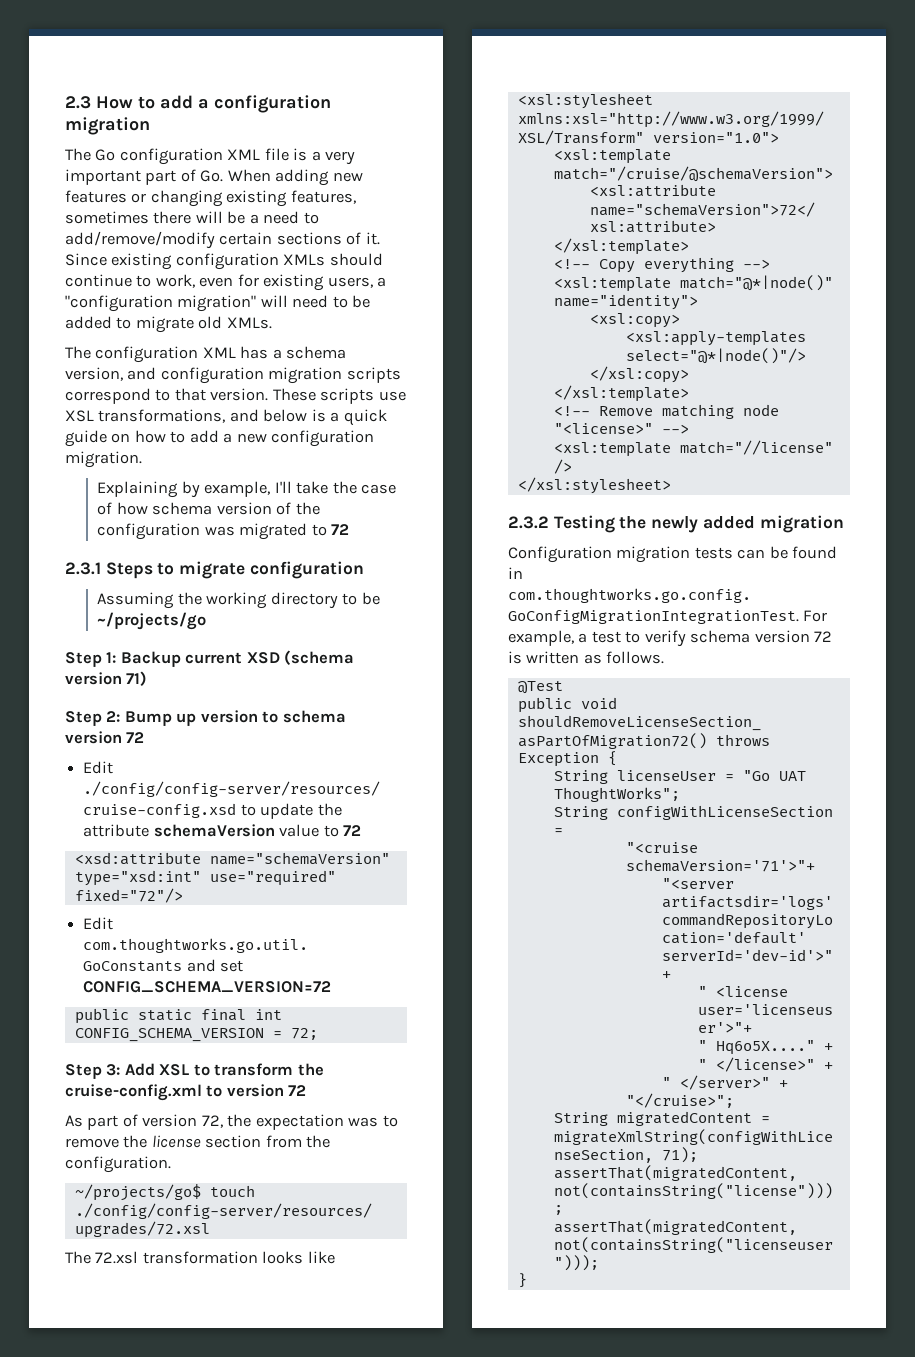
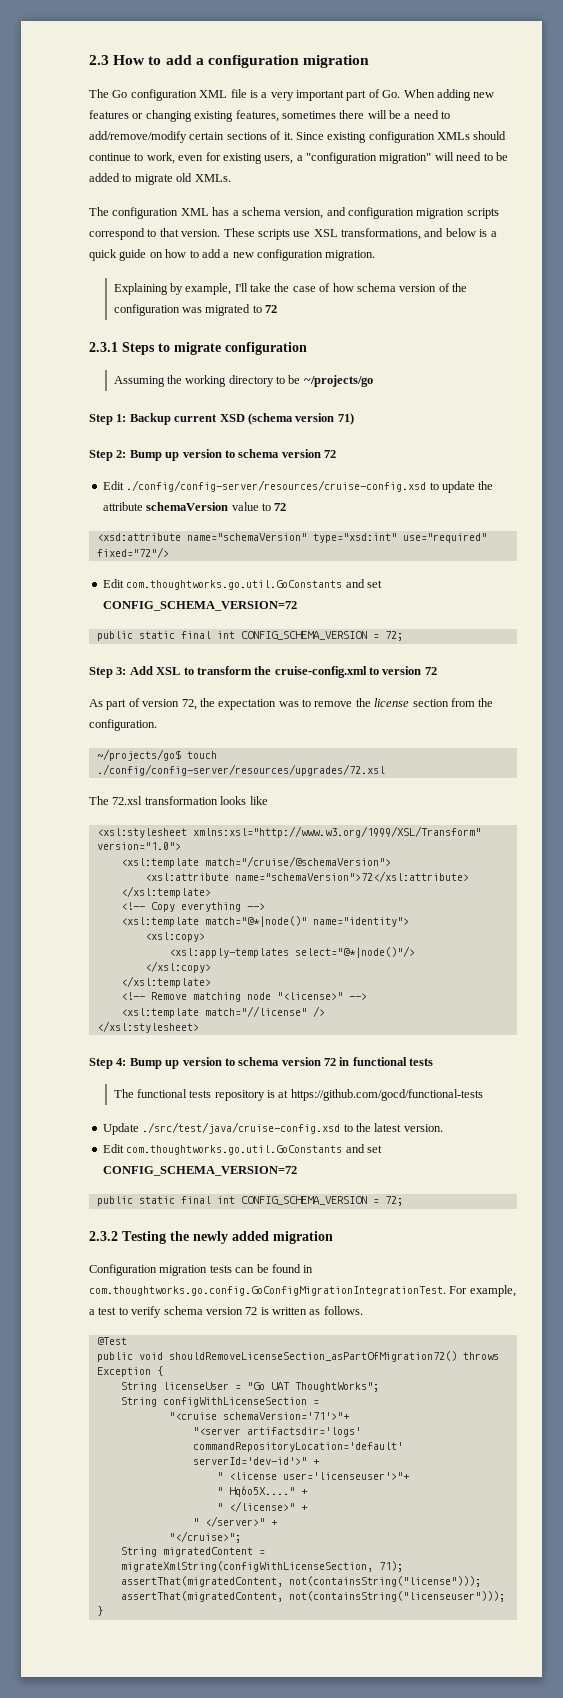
+ Step 4: Bump up version to schema version 72 in functional tests
+ The functional tests repository is at https://github.com/gocd/functional-tests
+ Update ./src/test/java/cruise-config.xsd to the latest version.
+ Edit com.thoughtworks.go.util.GoConstants and set CONFIG_SCHEMA_VERSION=72
+ public static final int CONFIG_SCHEMA_VERSION = 72;

